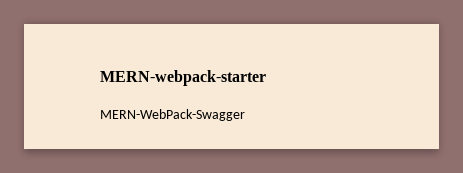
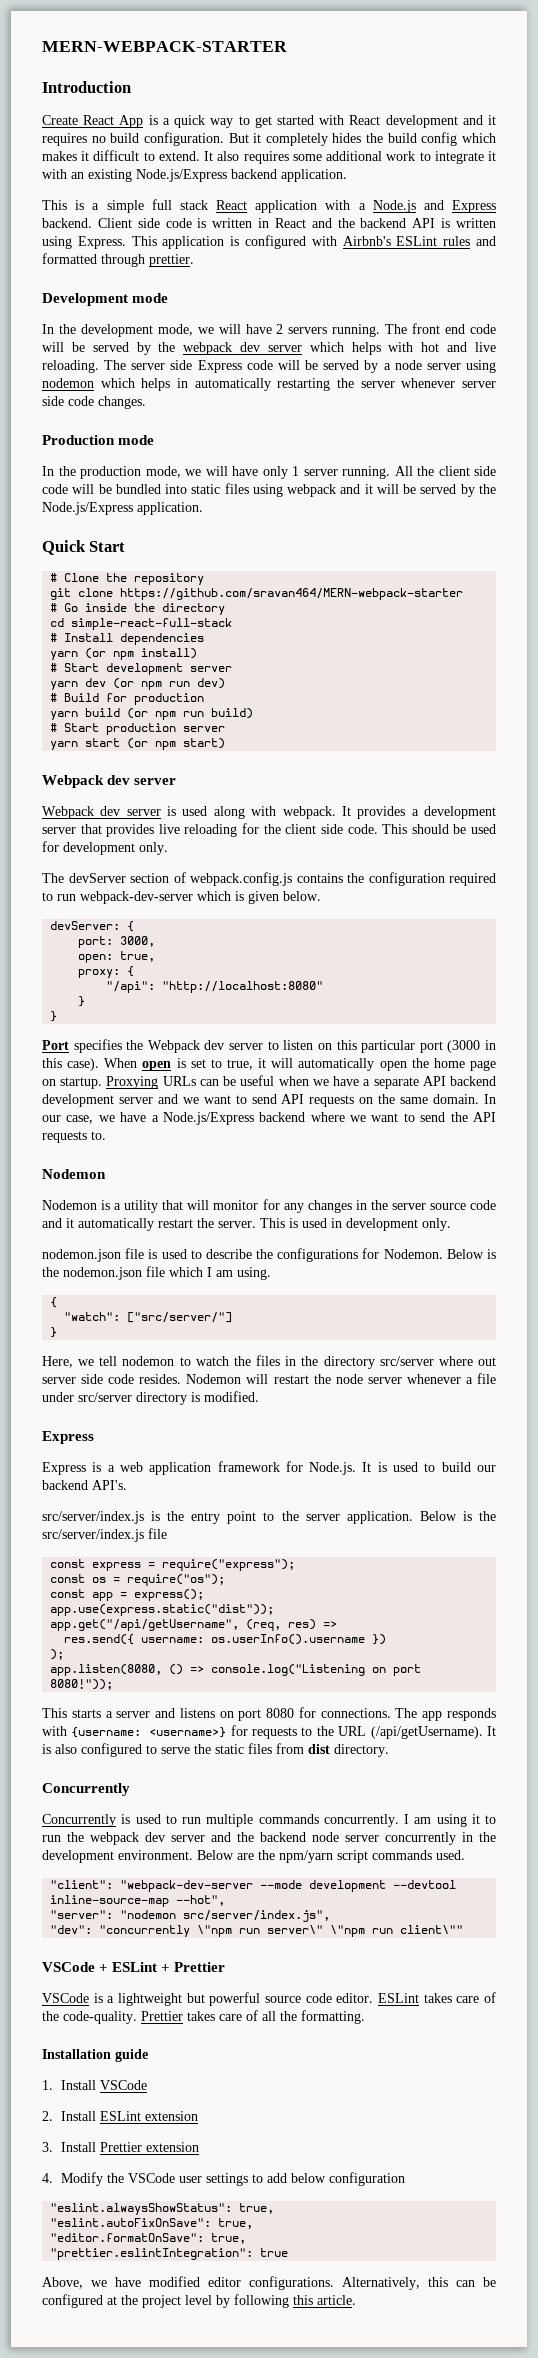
- MERN-webpack-starter
- MERN-WebPack-Swagger
+ MERN-WEBPACK-STARTER
+ Introduction
+ Create React App is a quick way to get started with React development and it requires no build configuration. But it completely hides the build config which makes it difficult to extend. It also requires some additional work to integrate it with an existing Node.js/Express backend application.
+ This is a simple full stack React application with a Node.js and Express backend. Client side code is written in React and the backend API is written using Express. This application is configured with Airbnb's ESLint rules and formatted through prettier.
+ Development mode
+ In the development mode, we will have 2 servers running. The front end code will be served by the webpack dev server which helps with hot and live reloading. The server side Express code will be served by a node server using nodemon which helps in automatically restarting the server whenever server side code changes.
+ Production mode
+ In the production mode, we will have only 1 server running. All the client side code will be bundled into static files using webpack and it will be served by the Node.js/Express application.
+ Quick Start
+ # Clone the repository
+ git clone https://github.com/sravan464/MERN-webpack-starter
+ # Go inside the directory
+ cd simple-react-full-stack
+ # Install dependencies
+ yarn (or npm install)
+ # Start development server
+ yarn dev (or npm run dev)
+ # Build for production
+ yarn build (or npm run build)
+ # Start production server
+ yarn start (or npm start)
+ Webpack dev server
+ Webpack dev server is used along with webpack. It provides a development server that provides live reloading for the client side code. This should be used for development only.
+ The devServer section of webpack.config.js contains the configuration required to run webpack-dev-server which is given below.
+ devServer: {
+ port: 3000,
+ open: true,
+ proxy: {
+ "/api": "http://localhost:8080"
+ }
+ }
+ Port specifies the Webpack dev server to listen on this particular port (3000 in this case). When open is set to true, it will automatically open the home page on startup. Proxying URLs can be useful when we have a separate API backend development server and we want to send API requests on the same domain. In our case, we have a Node.js/Express backend where we want to send the API requests to.
+ Nodemon
+ Nodemon is a utility that will monitor for any changes in the server source code and it automatically restart the server. This is used in development only.
+ nodemon.json file is used to describe the configurations for Nodemon. Below is the nodemon.json file which I am using.
+ {
+ "watch": ["src/server/"]
+ }
+ Here, we tell nodemon to watch the files in the directory src/server where out server side code resides. Nodemon will restart the node server whenever a file under src/server directory is modified.
+ Express
+ Express is a web application framework for Node.js. It is used to build our backend API's.
+ src/server/index.js is the entry point to the server application. Below is the src/server/index.js file
+ const express = require("express");
+ const os = require("os");
+ const app = express();
+ app.use(express.static("dist"));
+ app.get("/api/getUsername", (req, res) =>
+ res.send({ username: os.userInfo().username })
+ );
+ app.listen(8080, () => console.log("Listening on port 8080!"));
+ This starts a server and listens on port 8080 for connections. The app responds with {username: <username>} for requests to the URL (/api/getUsername). It is also configured to serve the static files from dist directory.
+ Concurrently
+ Concurrently is used to run multiple commands concurrently. I am using it to run the webpack dev server and the backend node server concurrently in the development environment. Below are the npm/yarn script commands used.
+ "client": "webpack-dev-server --mode development --devtool inline-source-map --hot",
+ "server": "nodemon src/server/index.js",
+ "dev": "concurrently \"npm run server\" \"npm run client\""
+ VSCode + ESLint + Prettier
+ VSCode is a lightweight but powerful source code editor. ESLint takes care of the code-quality. Prettier takes care of all the formatting.
+ Installation guide
+ 1. Install VSCode
+ 2. Install ESLint extension
+ 3. Install Prettier extension
+ 4. Modify the VSCode user settings to add below configuration
+ "eslint.alwaysShowStatus": true,
+ "eslint.autoFixOnSave": true,
+ "editor.formatOnSave": true,
+ "prettier.eslintIntegration": true
+ Above, we have modified editor configurations. Alternatively, this can be configured at the project level by following this article.

